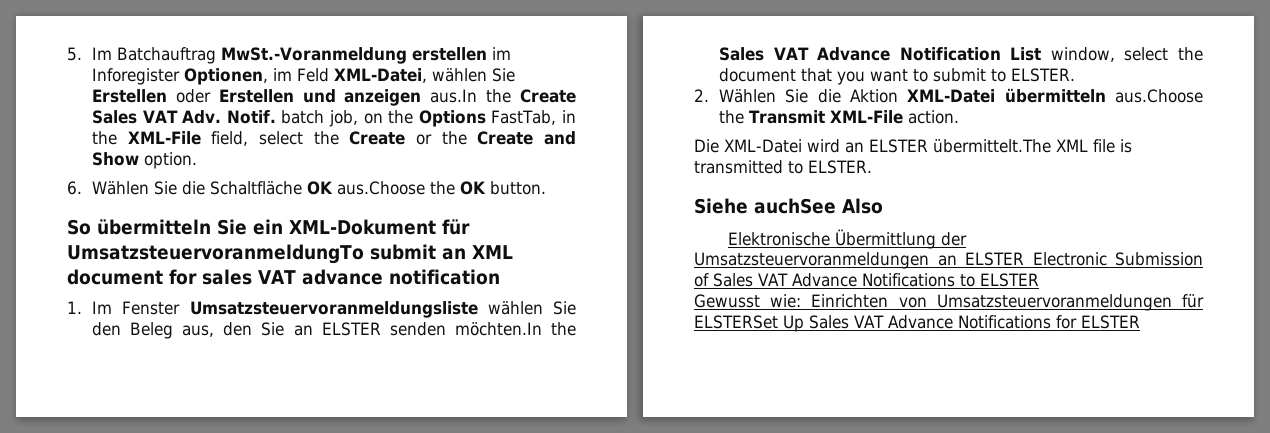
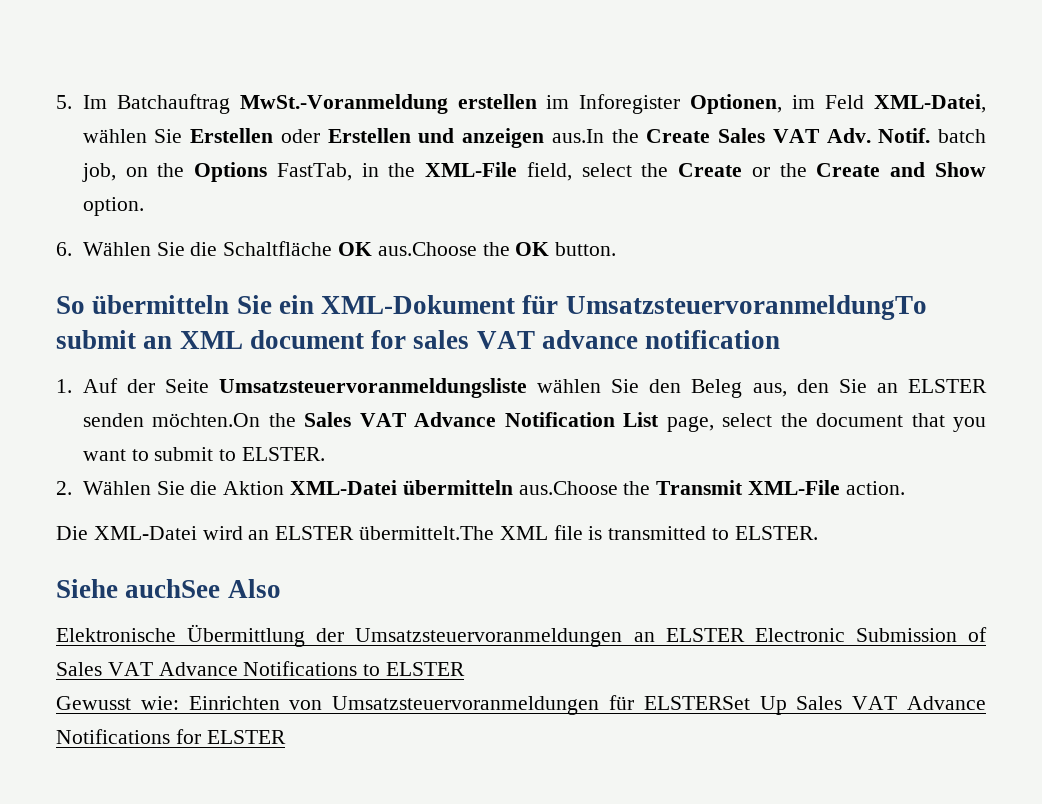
- 1. Im Fenster Umsatzsteuervoranmeldungsliste wählen Sie den Beleg aus, den Sie an ELSTER senden möchten.In the Sales VAT Advance Notification List window, select the document that you want to submit to ELSTER.
+ 1. Auf der Seite Umsatzsteuervoranmeldungsliste wählen Sie den Beleg aus, den Sie an ELSTER senden möchten.On the Sales VAT Advance Notification List page, select the document that you want to submit to ELSTER.

